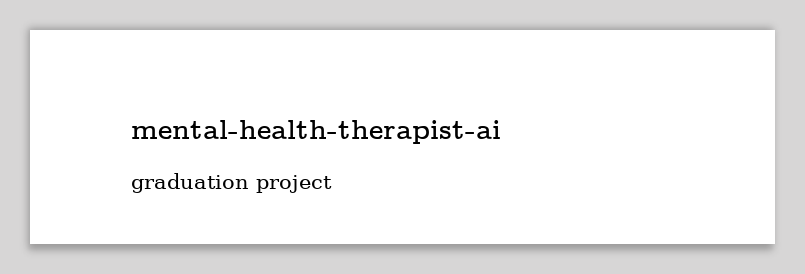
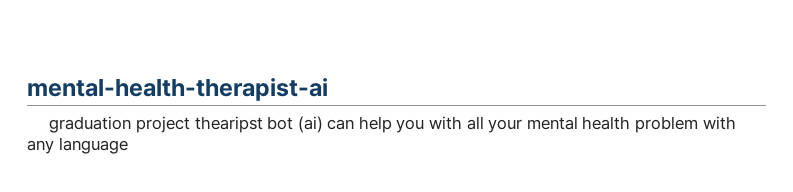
- graduation project
+ graduation project thearipst bot (ai) can help you with all your mental health problem with any language

